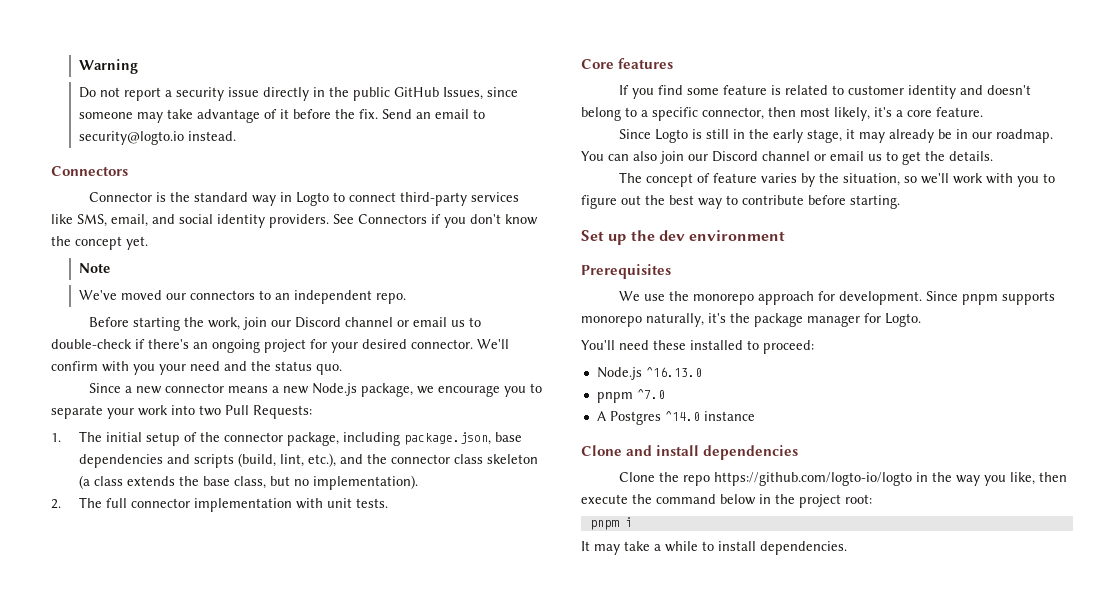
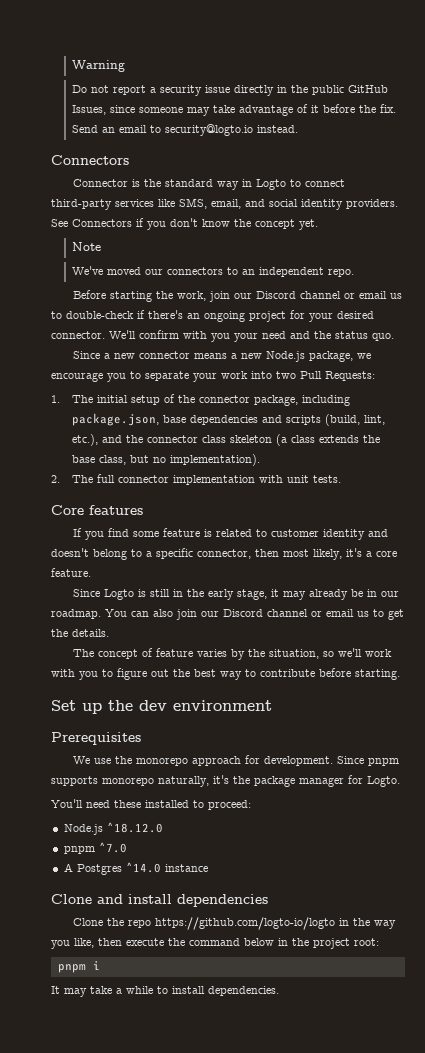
- Node.js ^16.13.0
+ Node.js ^18.12.0

